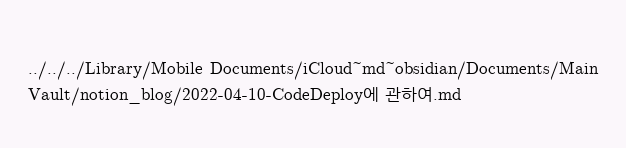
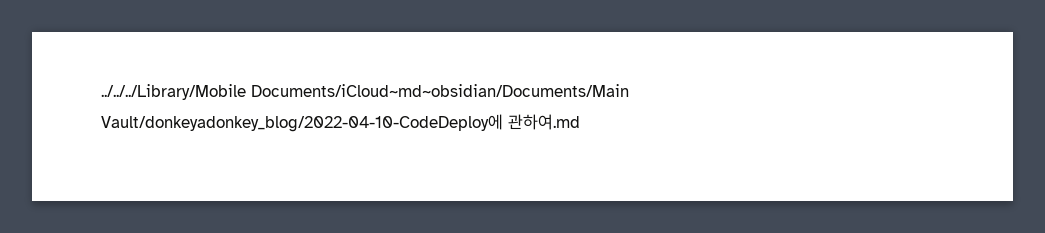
- ../../../Library/Mobile Documents/iCloud~md~obsidian/Documents/Main Vault/notion_blog/2022-04-10-CodeDeploy에 관하여.md
+ ../../../Library/Mobile Documents/iCloud~md~obsidian/Documents/Main Vault/donkeyadonkey_blog/2022-04-10-CodeDeploy에 관하여.md

